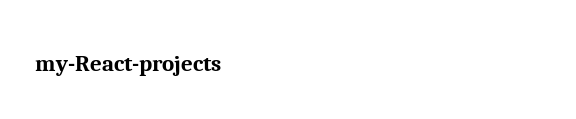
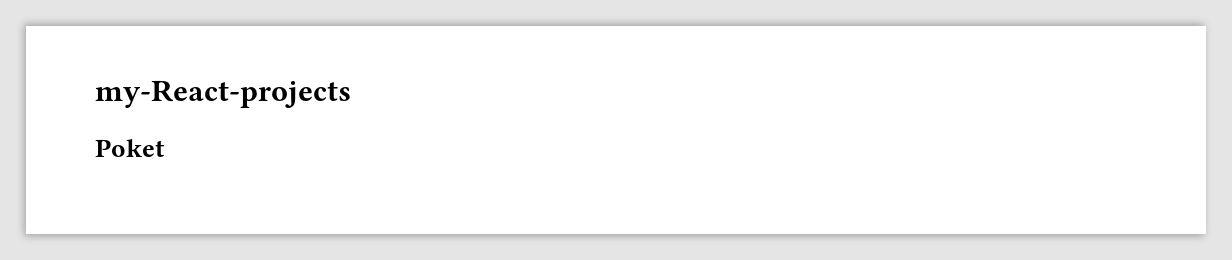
+ Poket

